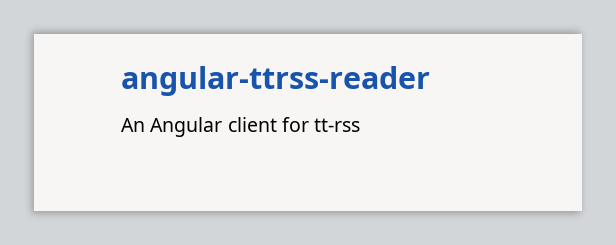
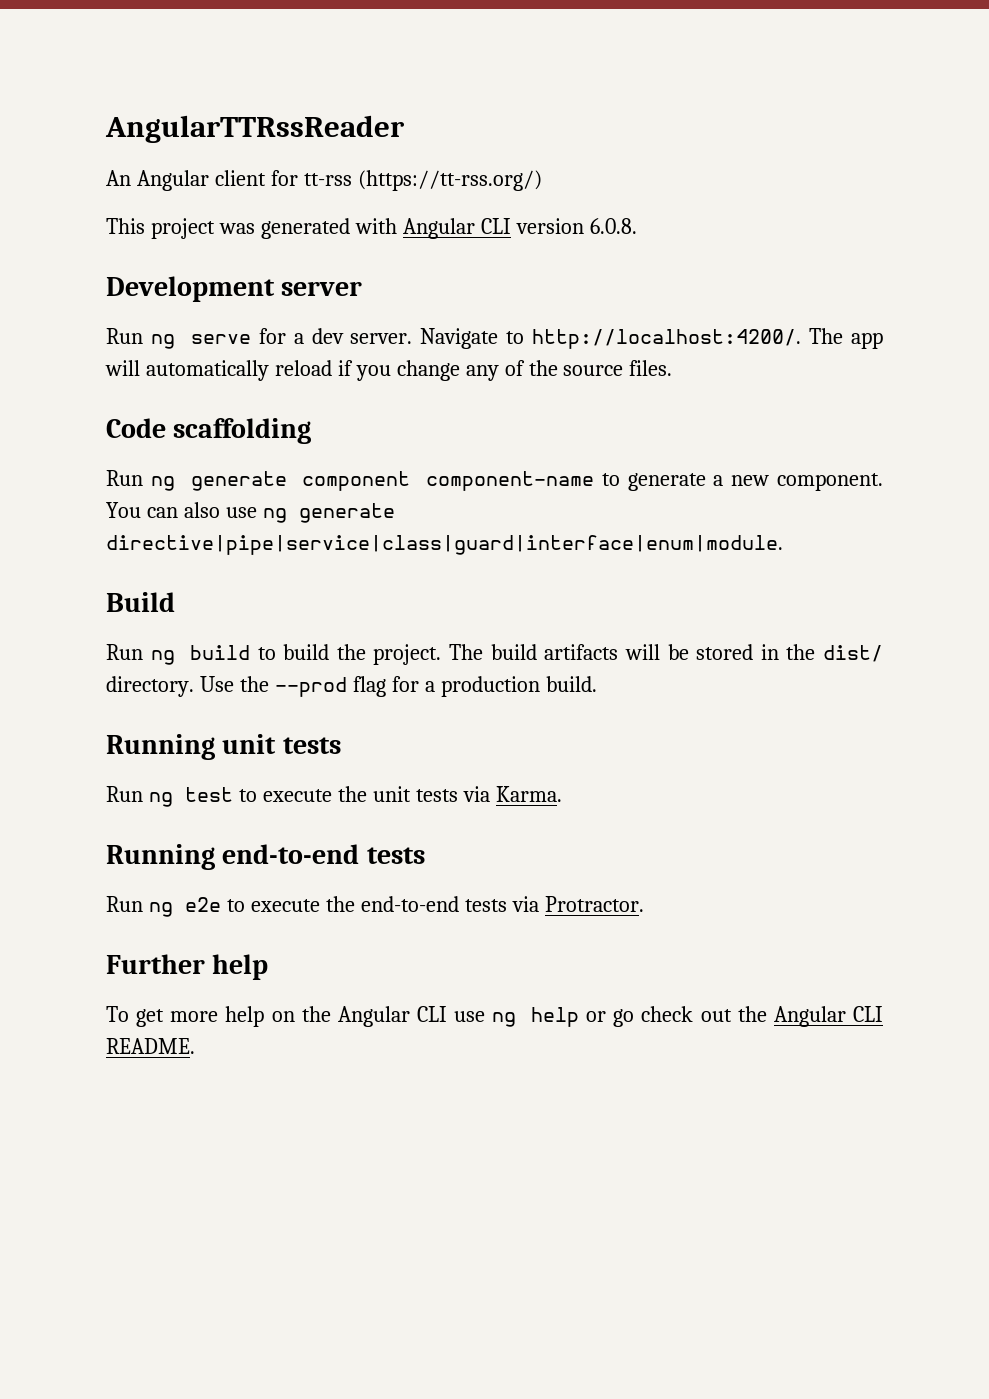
- angular-ttrss-reader
+ AngularTTRssReader
- An Angular client for tt-rss
+ An Angular client for tt-rss (https://tt-rss.org/)
+ This project was generated with Angular CLI version 6.0.8.
+ Development server
+ Run ng serve for a dev server. Navigate to http://localhost:4200/. The app will automatically reload if you change any of the source files.
+ Code scaffolding
+ Run ng generate component component-name to generate a new component. You can also use ng generate directive|pipe|service|class|guard|interface|enum|module.
+ Build
+ Run ng build to build the project. The build artifacts will be stored in the dist/ directory. Use the --prod flag for a production build.
+ Running unit tests
+ Run ng test to execute the unit tests via Karma.
+ Running end-to-end tests
+ Run ng e2e to execute the end-to-end tests via Protractor.
+ Further help
+ To get more help on the Angular CLI use ng help or go check out the Angular CLI README.

